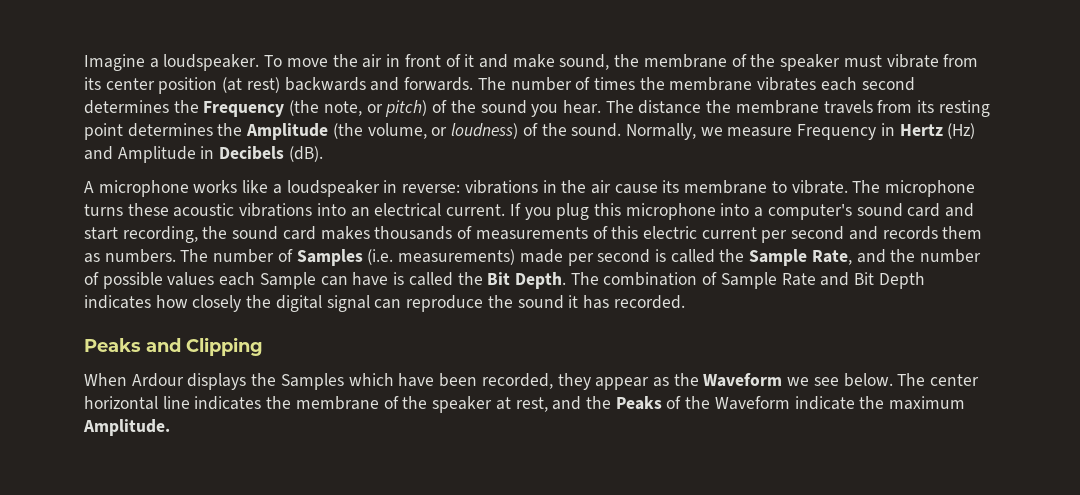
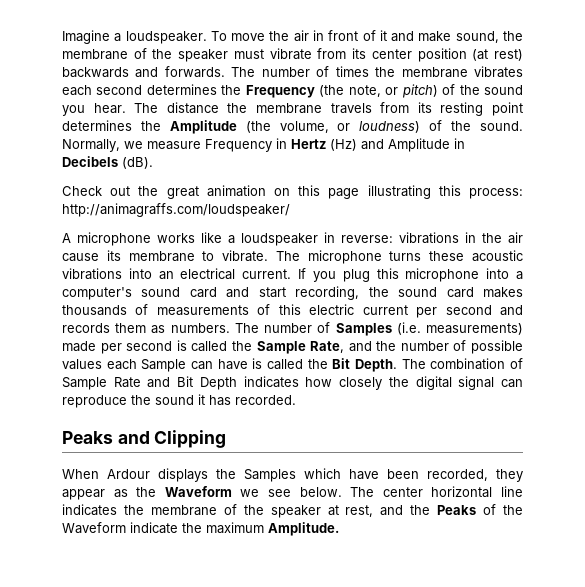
+ Check out the great animation on this page illustrating this process: http://animagraffs.com/loudspeaker/

